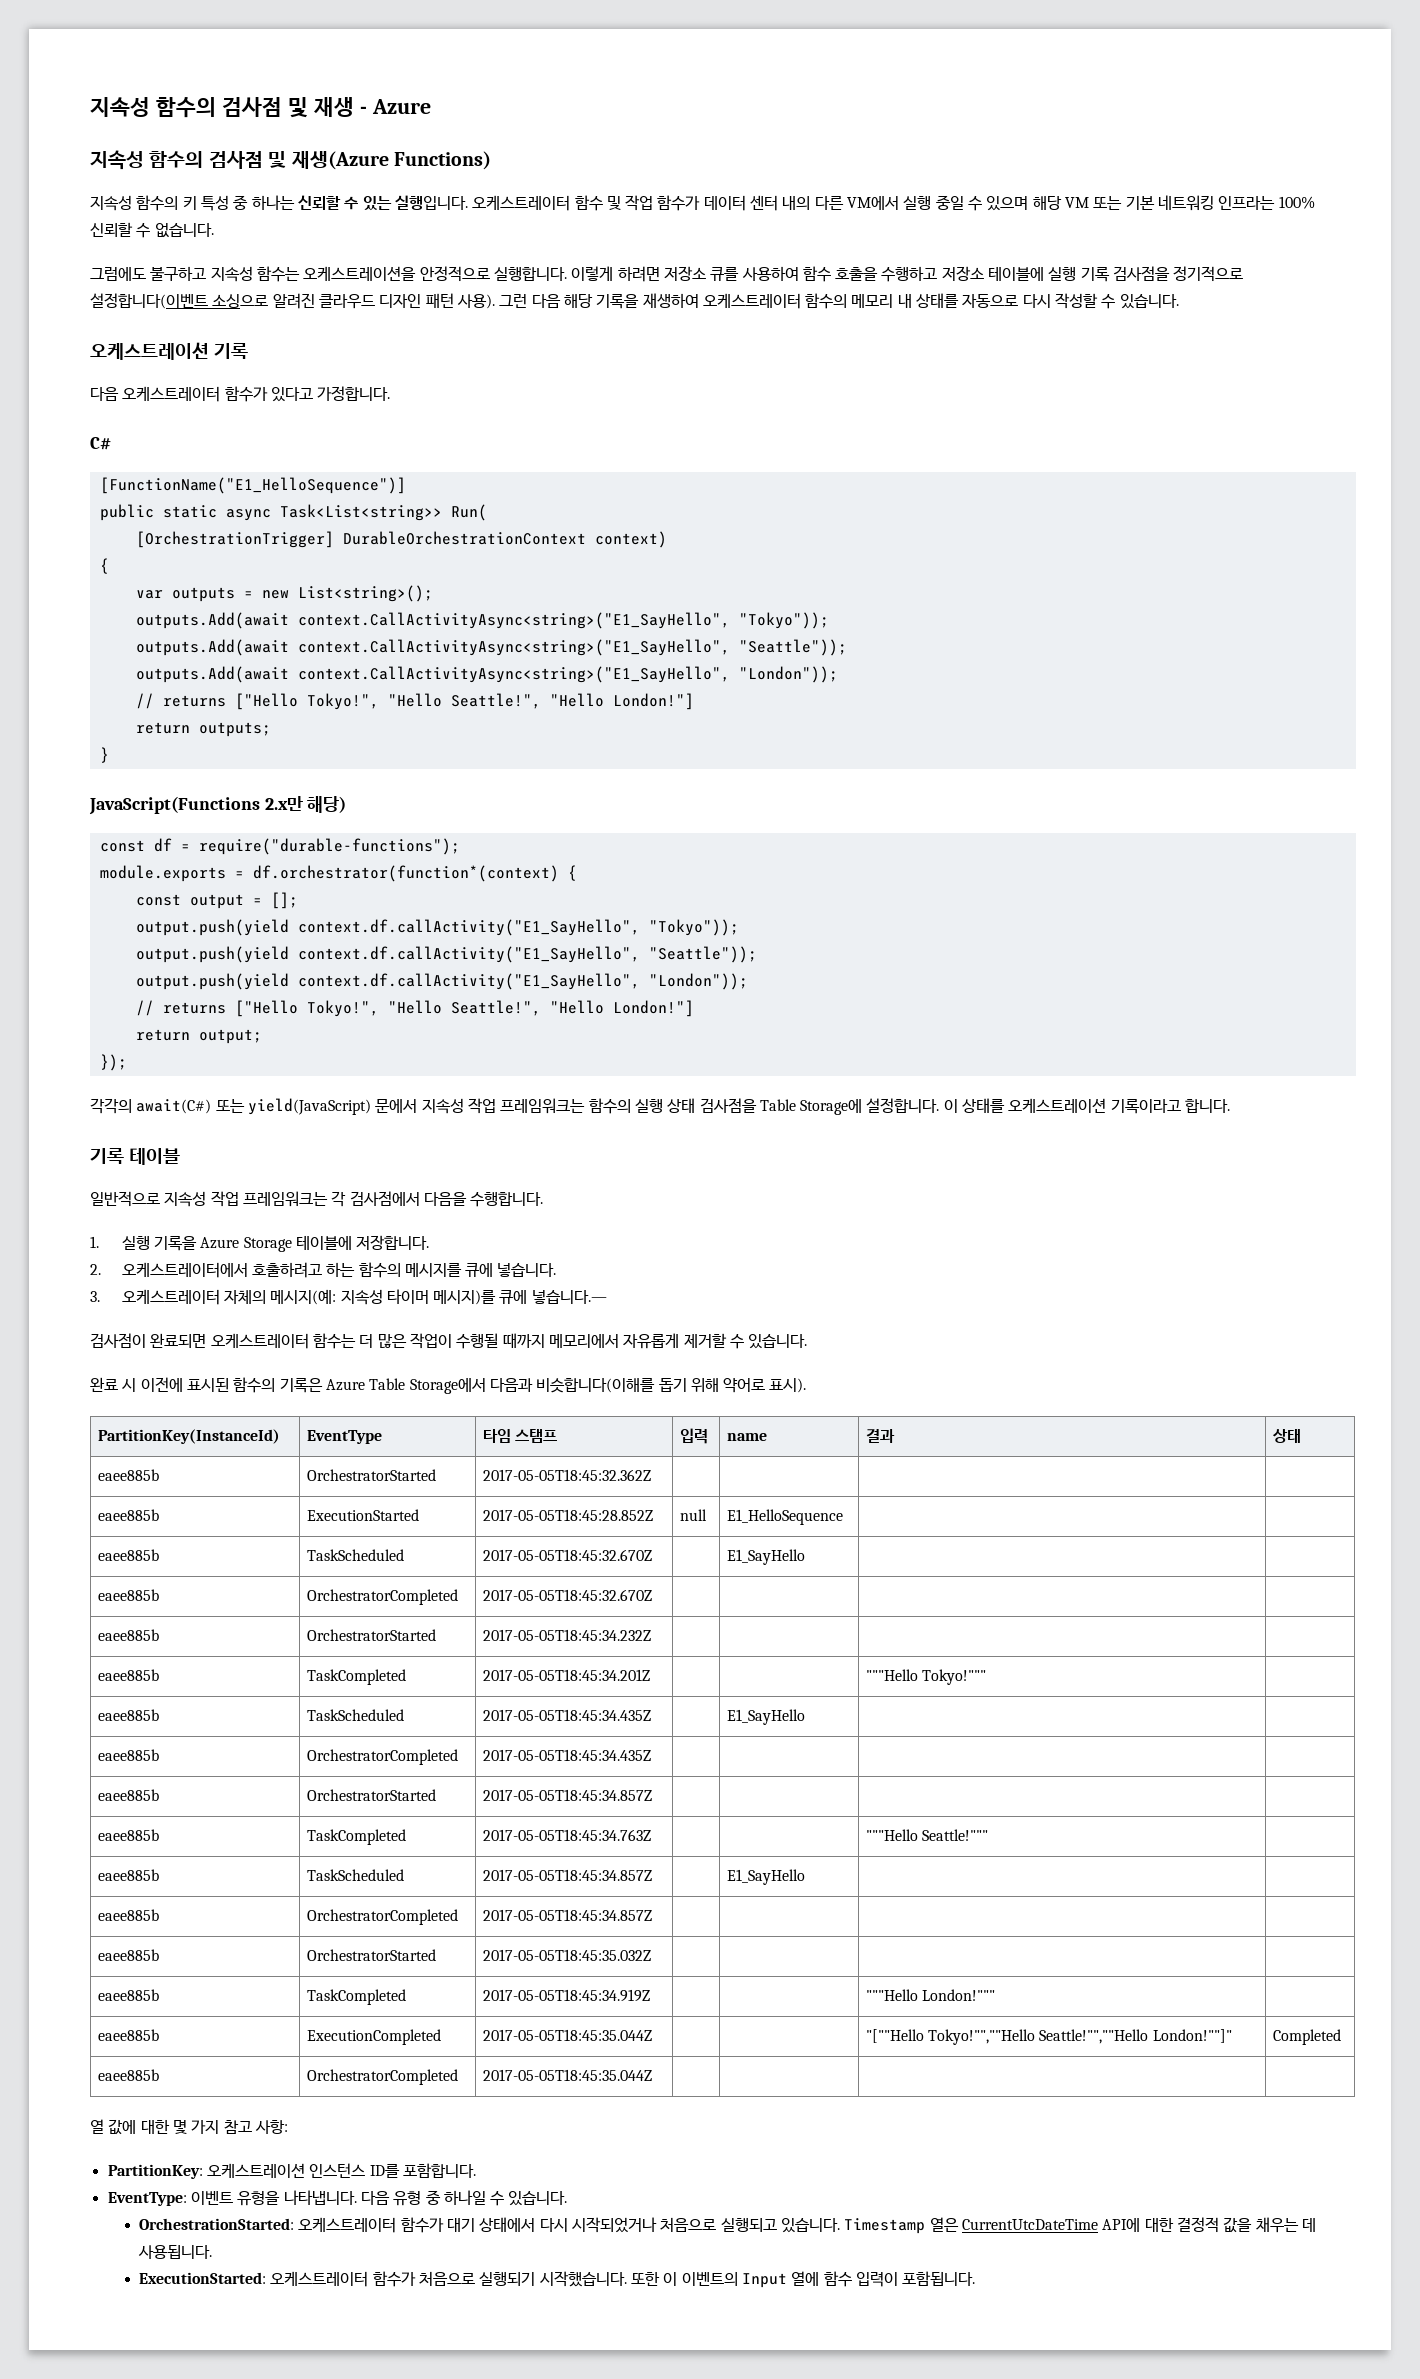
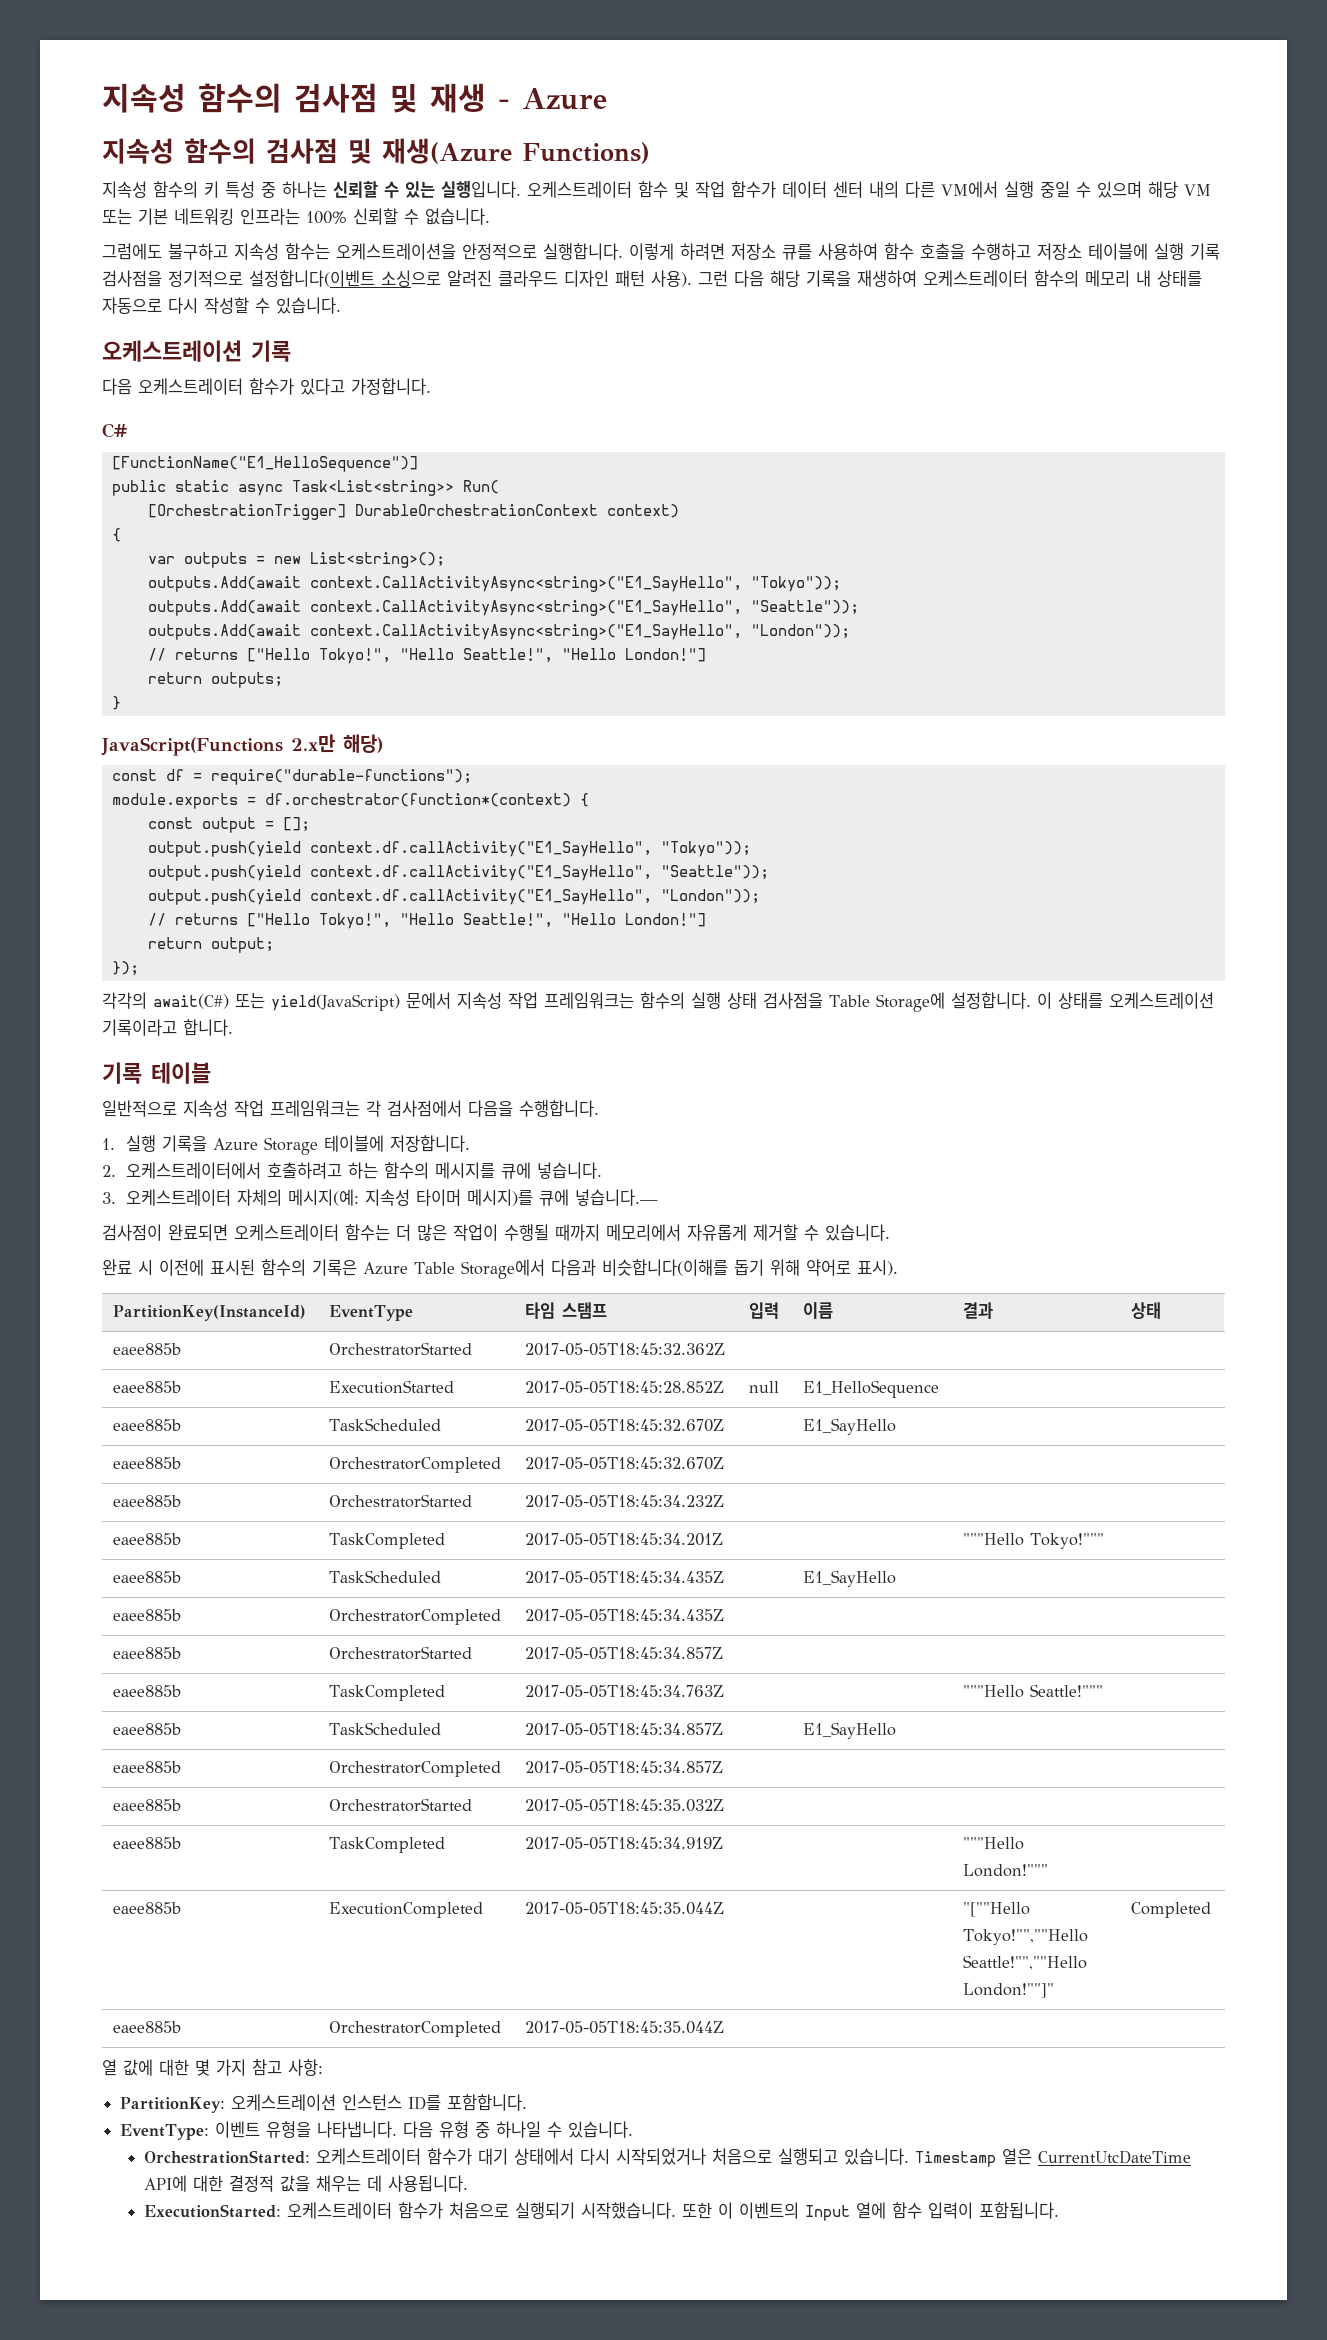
- PartitionKey(InstanceId) | EventType | 타임 스탬프 | 입력 | name | 결과 | 상태
+ PartitionKey(InstanceId) | EventType | 타임 스탬프 | 입력 | 이름 | 결과 | 상태

